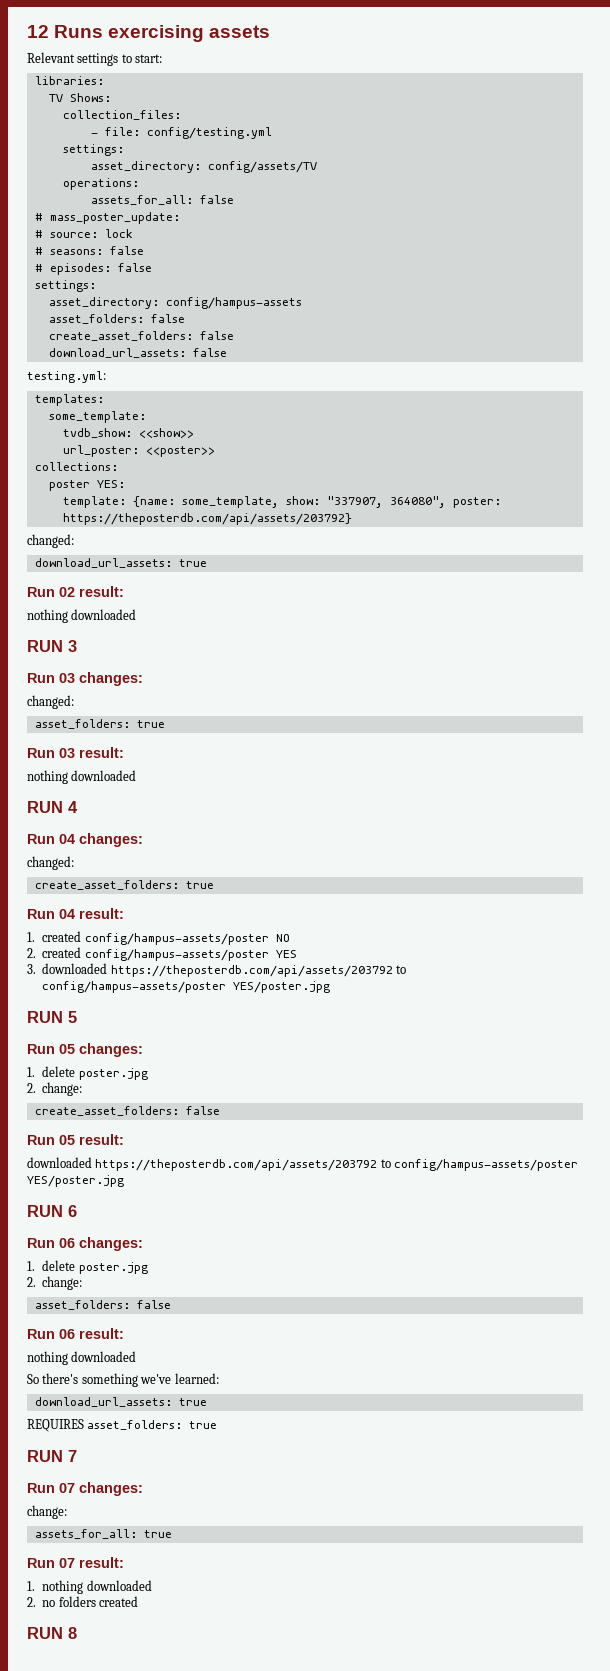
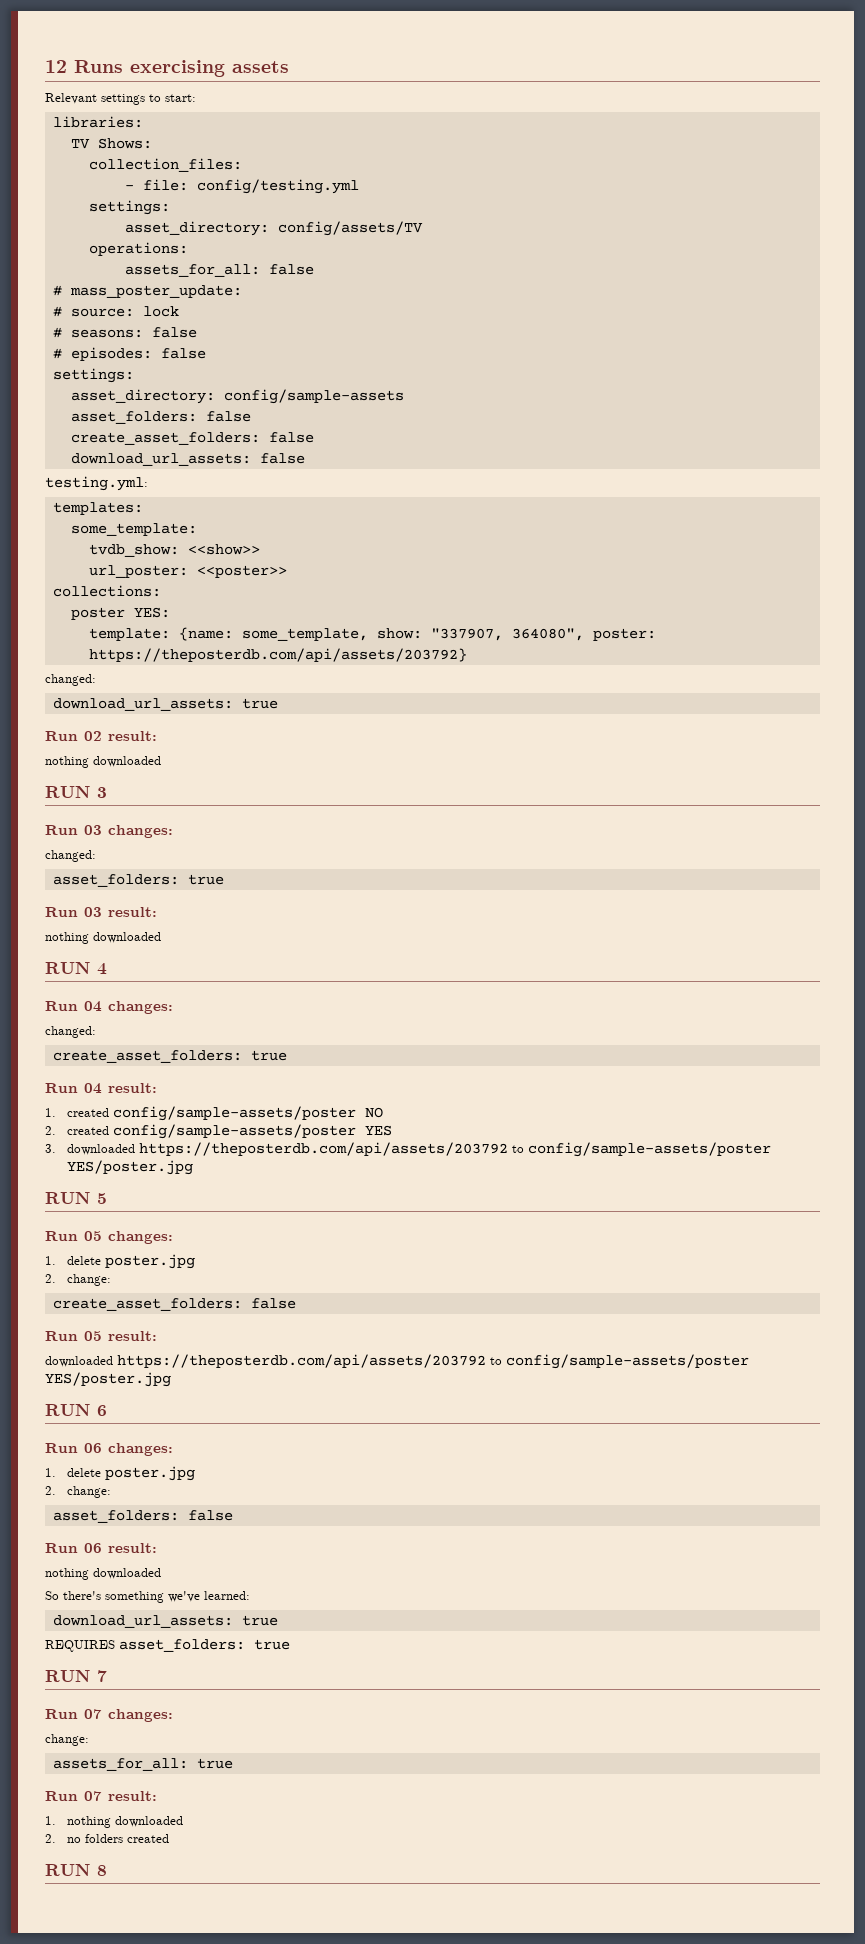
- asset_directory: config/hampus-assets
+ asset_directory: config/sample-assets
- 1. created config/hampus-assets/poster NO
+ 1. created config/sample-assets/poster NO
- 2. created config/hampus-assets/poster YES
+ 2. created config/sample-assets/poster YES
- 3. downloaded https://theposterdb.com/api/assets/203792 to config/hampus-assets/poster YES/poster.jpg
+ 3. downloaded https://theposterdb.com/api/assets/203792 to config/sample-assets/poster YES/poster.jpg
  Run 05 result:
- downloaded https://theposterdb.com/api/assets/203792 to config/hampus-assets/poster YES/poster.jpg
+ downloaded https://theposterdb.com/api/assets/203792 to config/sample-assets/poster YES/poster.jpg

